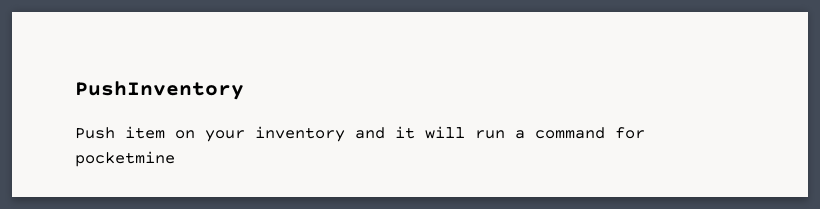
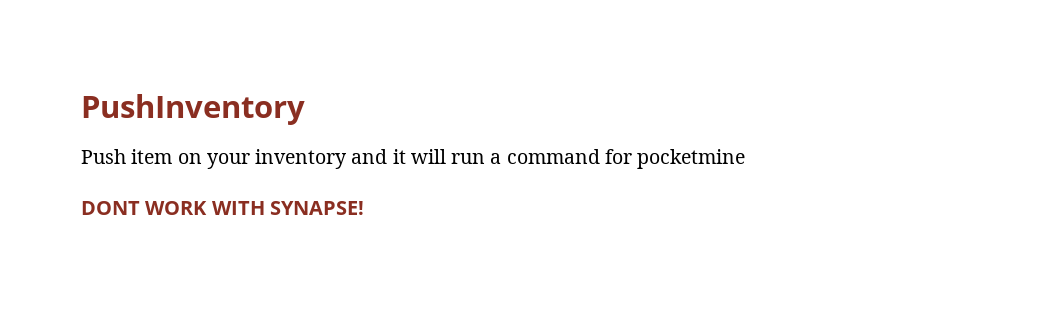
+ DONT WORK WITH SYNAPSE!

